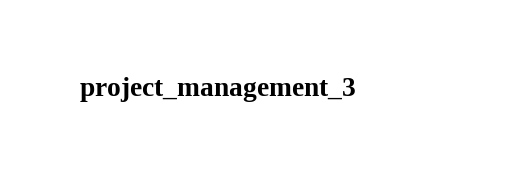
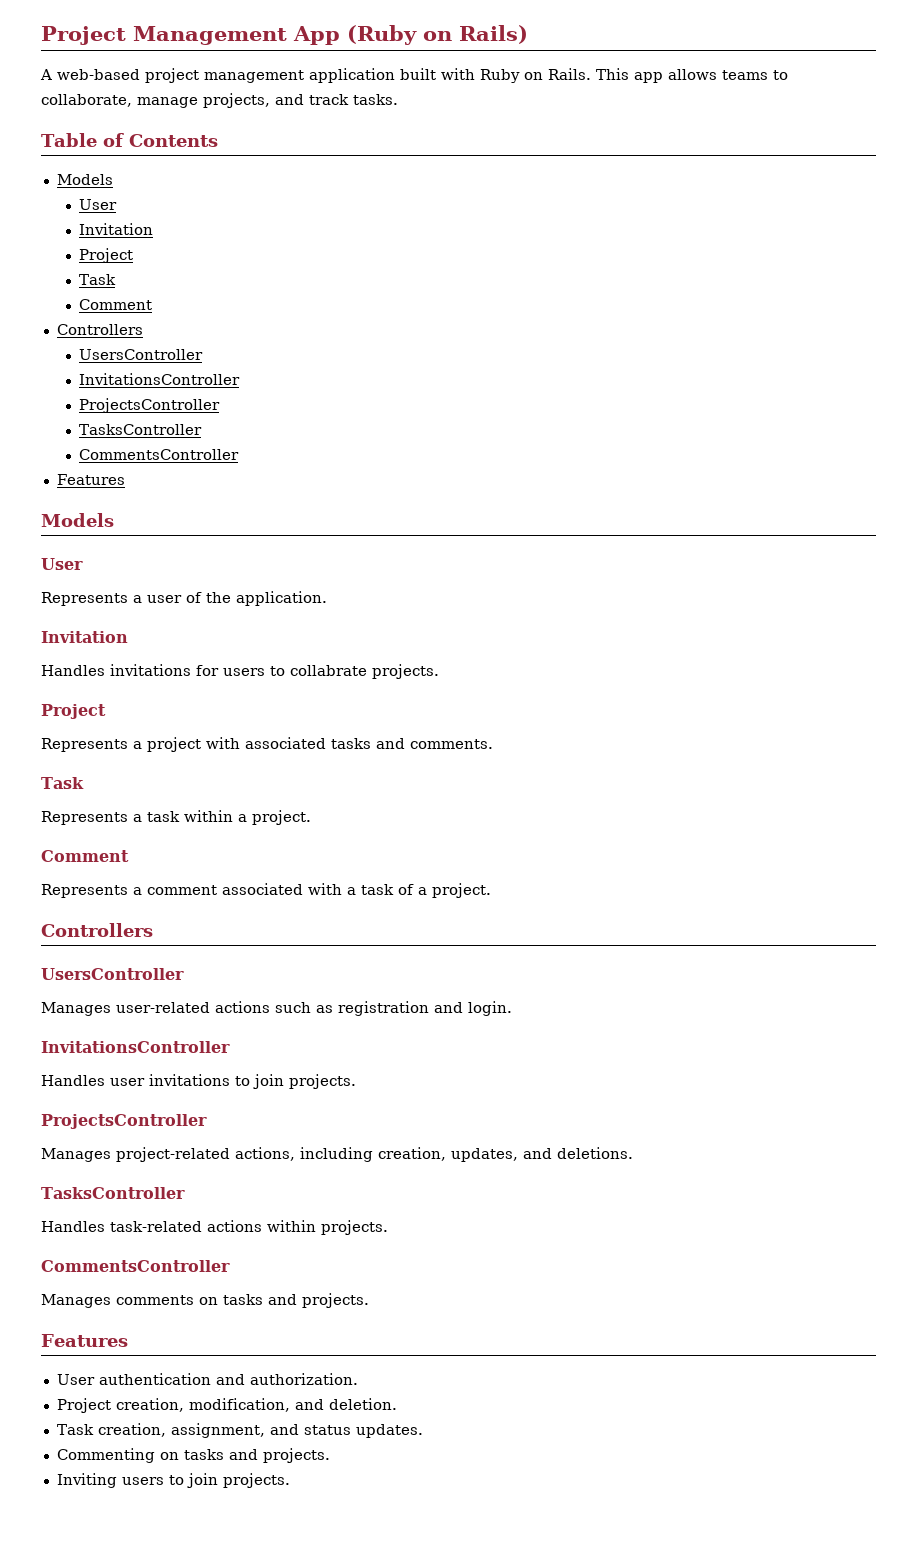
- project_management_3
+ Project Management App (Ruby on Rails)
+ A web-based project management application built with Ruby on Rails. This app allows teams to collaborate, manage projects, and track tasks.
+ Table of Contents
+ Models
+ User
+ Invitation
+ Project
+ Task
+ Comment
+ Controllers
+ UsersController
+ InvitationsController
+ ProjectsController
+ TasksController
+ CommentsController
+ Features
+ Models
+ User
+ Represents a user of the application.
+ Invitation
+ Handles invitations for users to collabrate projects.
+ Project
+ Represents a project with associated tasks and comments.
+ Task
+ Represents a task within a project.
+ Comment
+ Represents a comment associated with a task of a project.
+ Controllers
+ UsersController
+ Manages user-related actions such as registration and login.
+ InvitationsController
+ Handles user invitations to join projects.
+ ProjectsController
+ Manages project-related actions, including creation, updates, and deletions.
+ TasksController
+ Handles task-related actions within projects.
+ CommentsController
+ Manages comments on tasks and projects.
+ Features
+ User authentication and authorization.
+ Project creation, modification, and deletion.
+ Task creation, assignment, and status updates.
+ Commenting on tasks and projects.
+ Inviting users to join projects.

